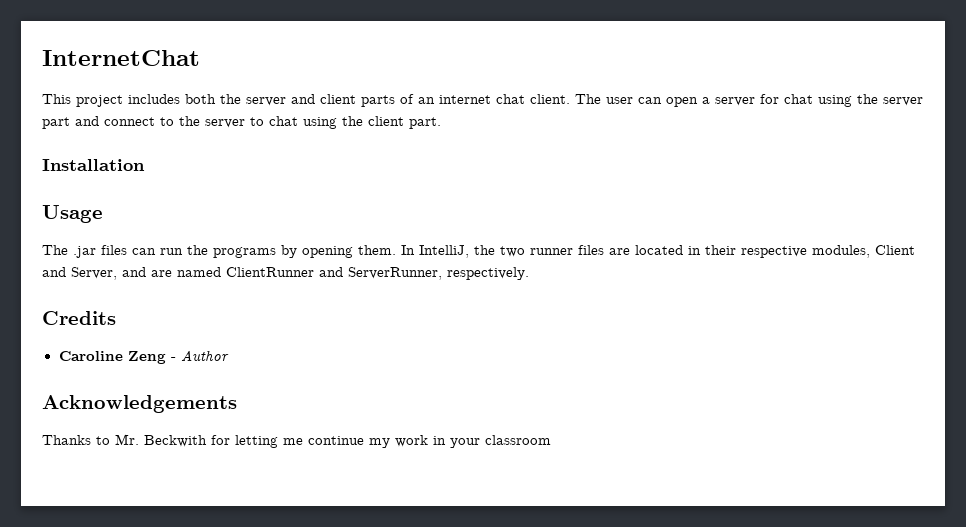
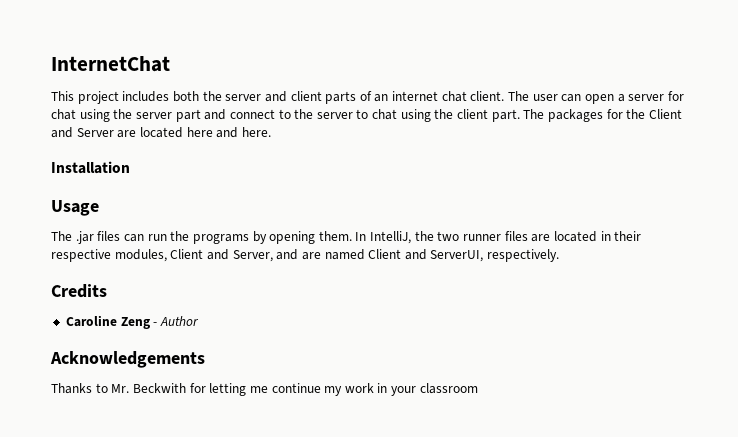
+ The packages for the Client and Server are located here and here.
- In IntelliJ, the two runner files are located in their respective modules, Client and Server, and are named ClientRunner and ServerRunner, respectively.
+ In IntelliJ, the two runner files are located in their respective modules, Client and Server, and are named Client and ServerUI, respectively.

